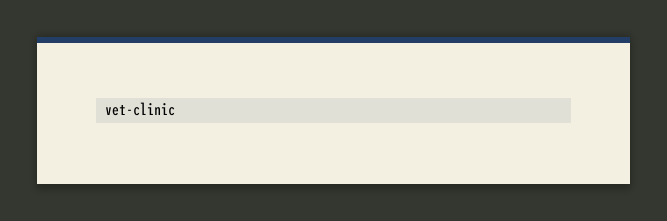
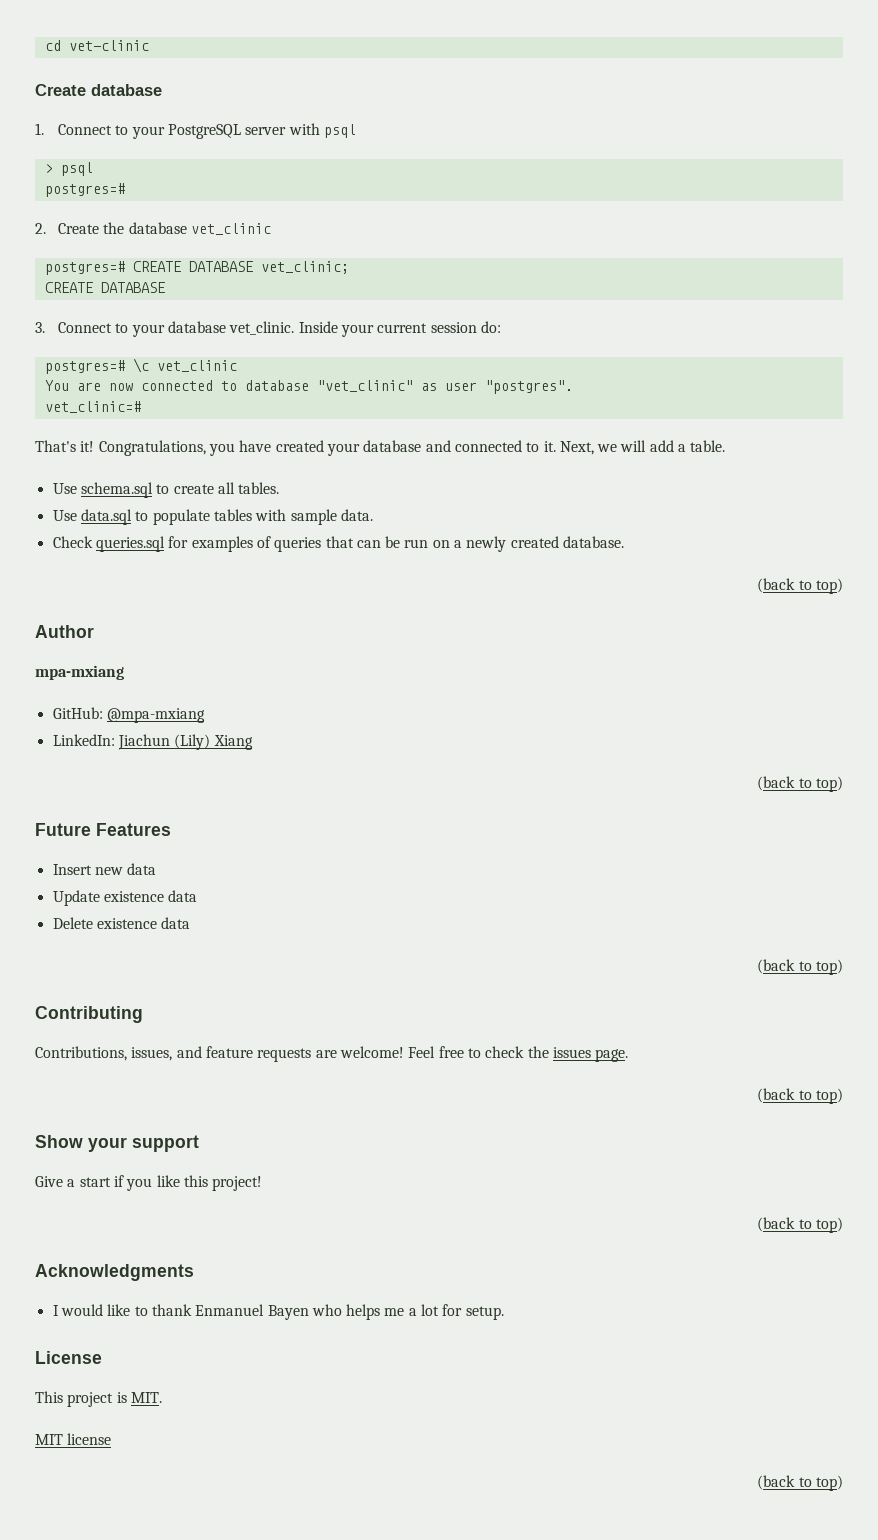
- vet-clinic
+ cd vet-clinic
+ Create database
+ 1. Connect to your PostgreSQL server with psql
+ > psql
+ postgres=#
+ 2. Create the database vet_clinic
+ postgres=# CREATE DATABASE vet_clinic;
+ CREATE DATABASE
+ 3. Connect to your database vet_clinic. Inside your current session do:
+ postgres=# \c vet_clinic
+ You are now connected to database "vet_clinic" as user "postgres".
+ vet_clinic=#
+ That's it! Congratulations, you have created your database and connected to it. Next, we will add a table.
+ Use schema.sql to create all tables.
+ Use data.sql to populate tables with sample data.
+ Check queries.sql for examples of queries that can be run on a newly created database.
+ (back to top)
+ Author
+ mpa-mxiang
+ GitHub: @mpa-mxiang
+ LinkedIn: Jiachun (Lily) Xiang
+ (back to top)
+ Future Features
+ Insert new data
+ Update existence data
+ Delete existence data
+ (back to top)
+ Contributing
+ Contributions, issues, and feature requests are welcome! Feel free to check the issues page.
+ (back to top)
+ Show your support
+ Give a start if you like this project!
+ (back to top)
+ Acknowledgments
+ I would like to thank Enmanuel Bayen who helps me a lot for setup.
+ License
+ This project is MIT.
+ MIT license
+ (back to top)

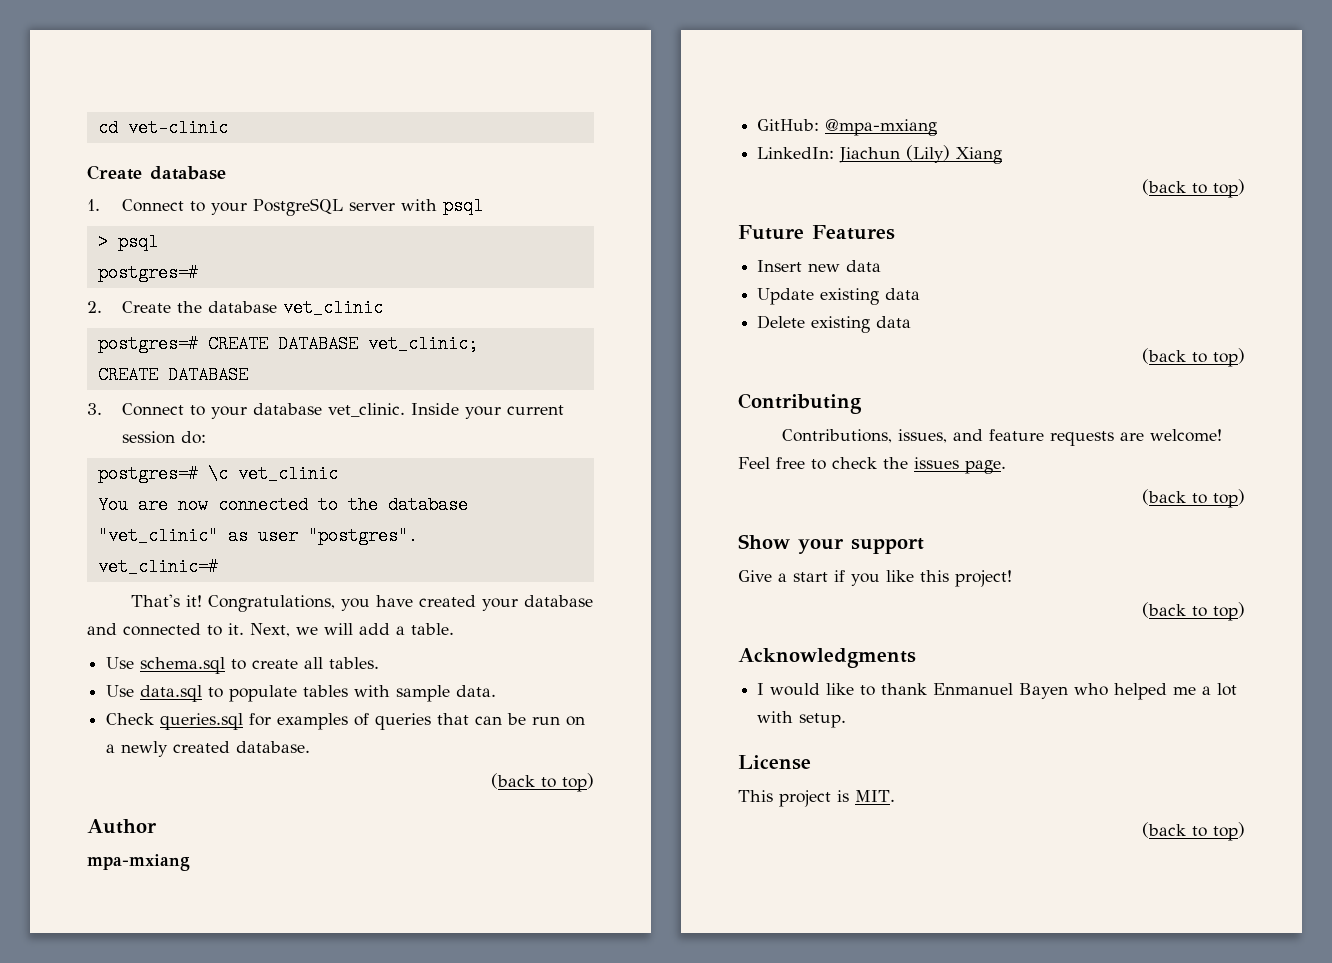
- You are now connected to database "vet_clinic" as user "postgres".
+ You are now connected to the database "vet_clinic" as user "postgres".
- Update existence data
+ Update existing data
- Delete existence data
+ Delete existing data
- I would like to thank Enmanuel Bayen who helps me a lot for setup.
+ I would like to thank Enmanuel Bayen who helped me a lot with setup.
- MIT license

